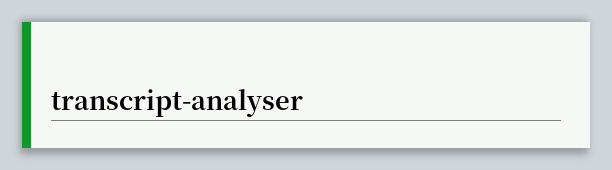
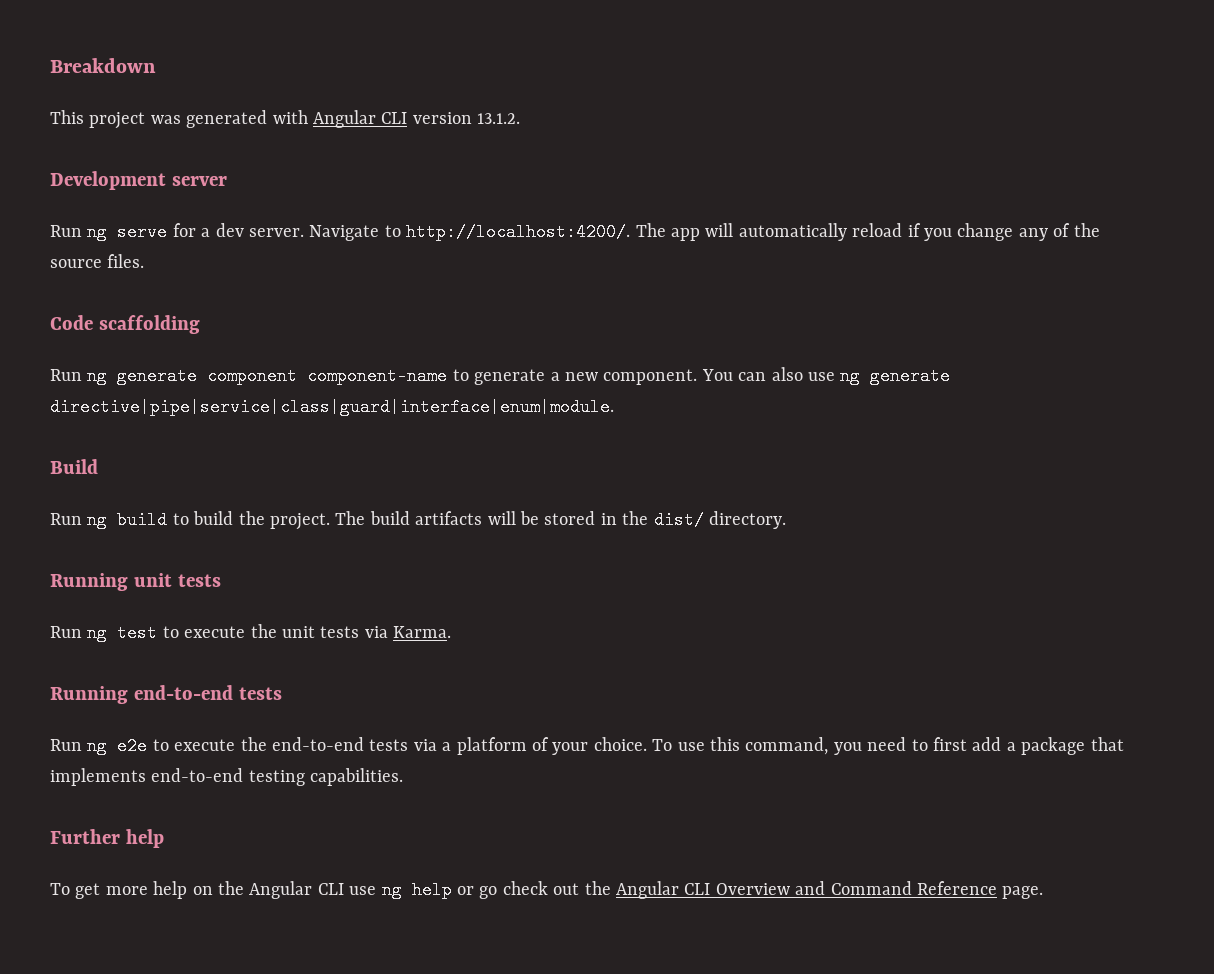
- transcript-analyser
+ Breakdown
+ This project was generated with Angular CLI version 13.1.2.
+ Development server
+ Run ng serve for a dev server. Navigate to http://localhost:4200/. The app will automatically reload if you change any of the source files.
+ Code scaffolding
+ Run ng generate component component-name to generate a new component. You can also use ng generate directive|pipe|service|class|guard|interface|enum|module.
+ Build
+ Run ng build to build the project. The build artifacts will be stored in the dist/ directory.
+ Running unit tests
+ Run ng test to execute the unit tests via Karma.
+ Running end-to-end tests
+ Run ng e2e to execute the end-to-end tests via a platform of your choice. To use this command, you need to first add a package that implements end-to-end testing capabilities.
+ Further help
+ To get more help on the Angular CLI use ng help or go check out the Angular CLI Overview and Command Reference page.

